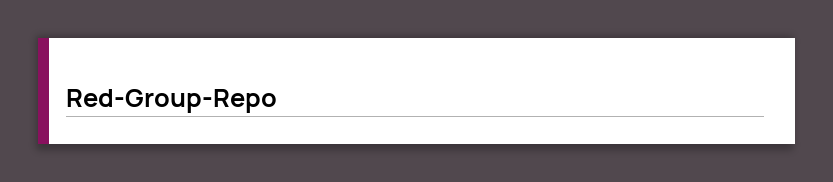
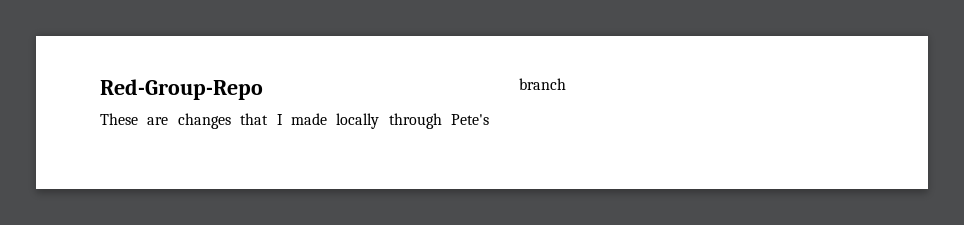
+ These are changes that I made locally through Pete's branch

